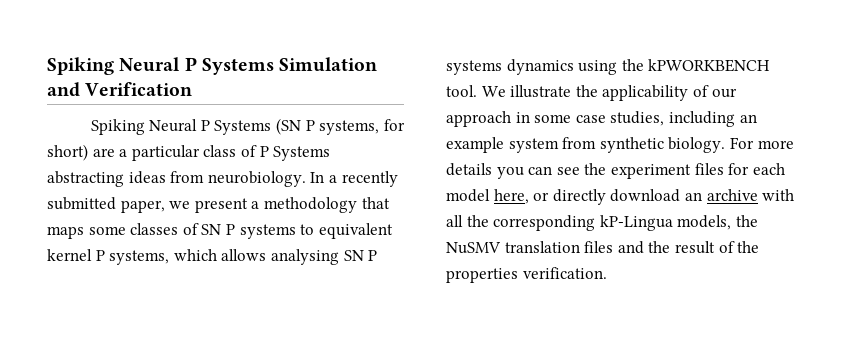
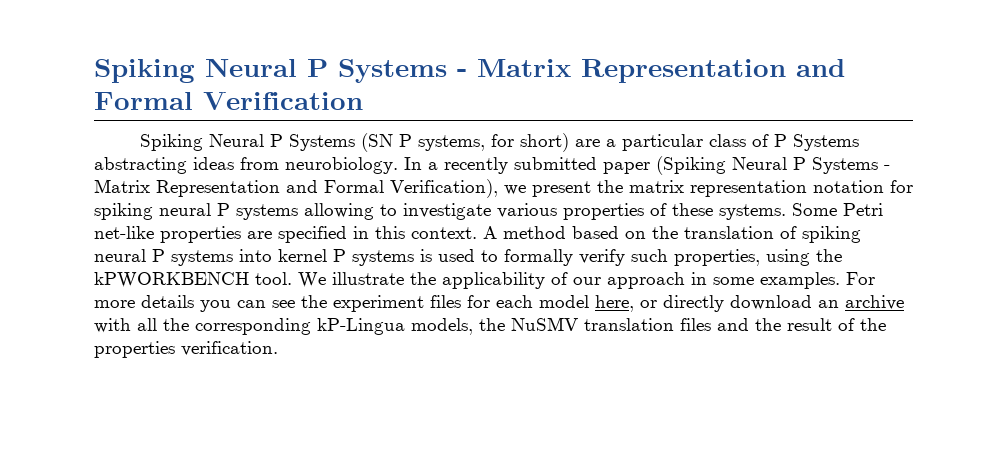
- Spiking Neural P Systems Simulation and Verification
+ Spiking Neural P Systems - Matrix Representation and Formal Verification
- In a recently submitted paper, we present a methodology that maps some classes of SN P systems to equivalent kernel P systems, which allows analysing SN P systems dynamics using the kPWORKBENCH tool.
+ In a recently submitted paper (Spiking Neural P Systems - Matrix Representation and Formal Verification), we present the matrix representation notation for spiking neural P systems allowing to investigate various properties of these systems. Some Petri net-like properties are specified in this context. A method based on the translation of spiking neural P systems into kernel P systems is used to formally verify such properties, using the kPWORKBENCH tool.
- We illustrate the applicability of our approach in some case studies, including an example system from synthetic biology.
+ We illustrate the applicability of our approach in some examples.

